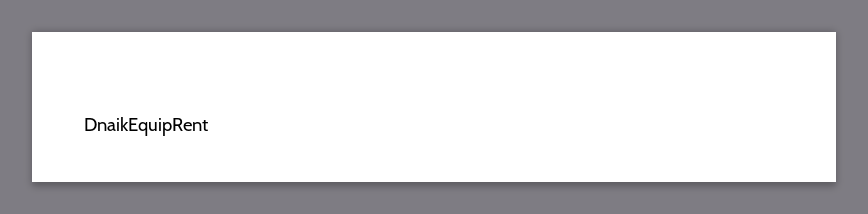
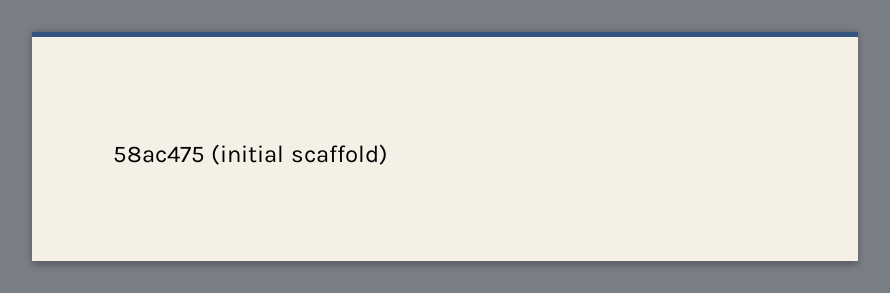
- DnaikEquipRent
+ 58ac475 (initial scaffold)

